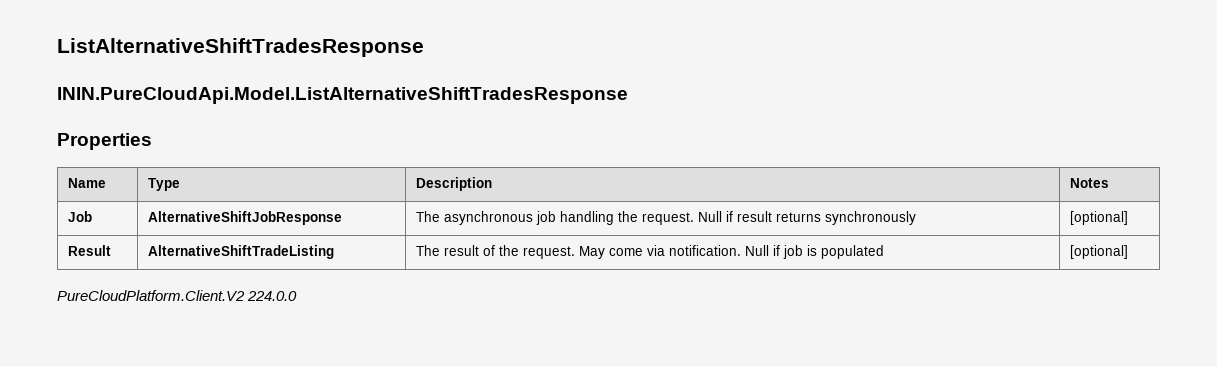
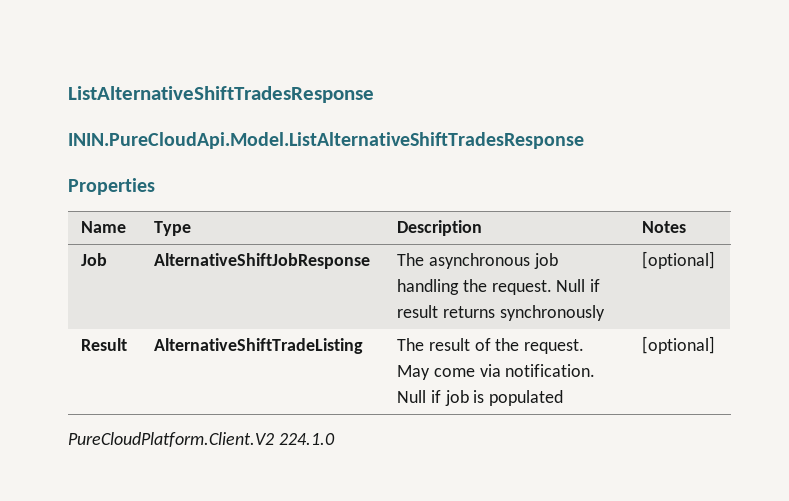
- PureCloudPlatform.Client.V2 224.0.0
+ PureCloudPlatform.Client.V2 224.1.0

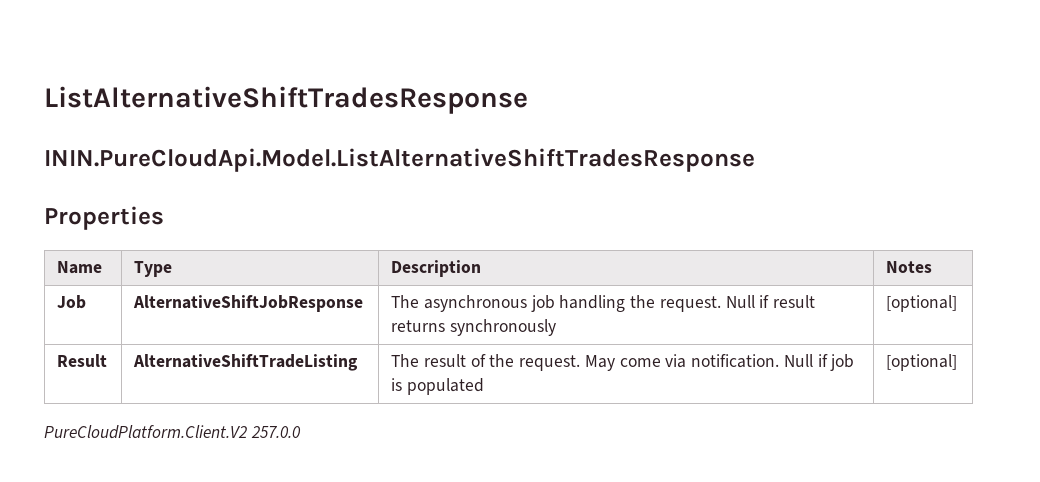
- PureCloudPlatform.Client.V2 224.1.0
+ PureCloudPlatform.Client.V2 257.0.0

